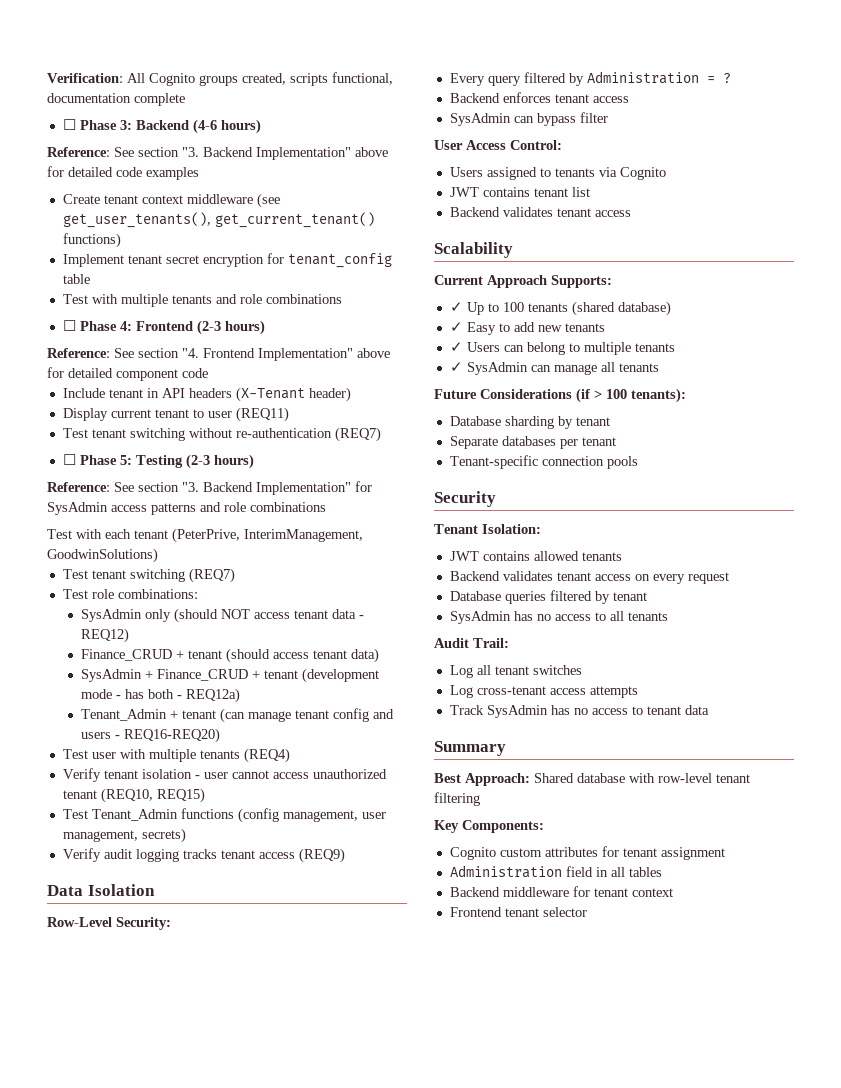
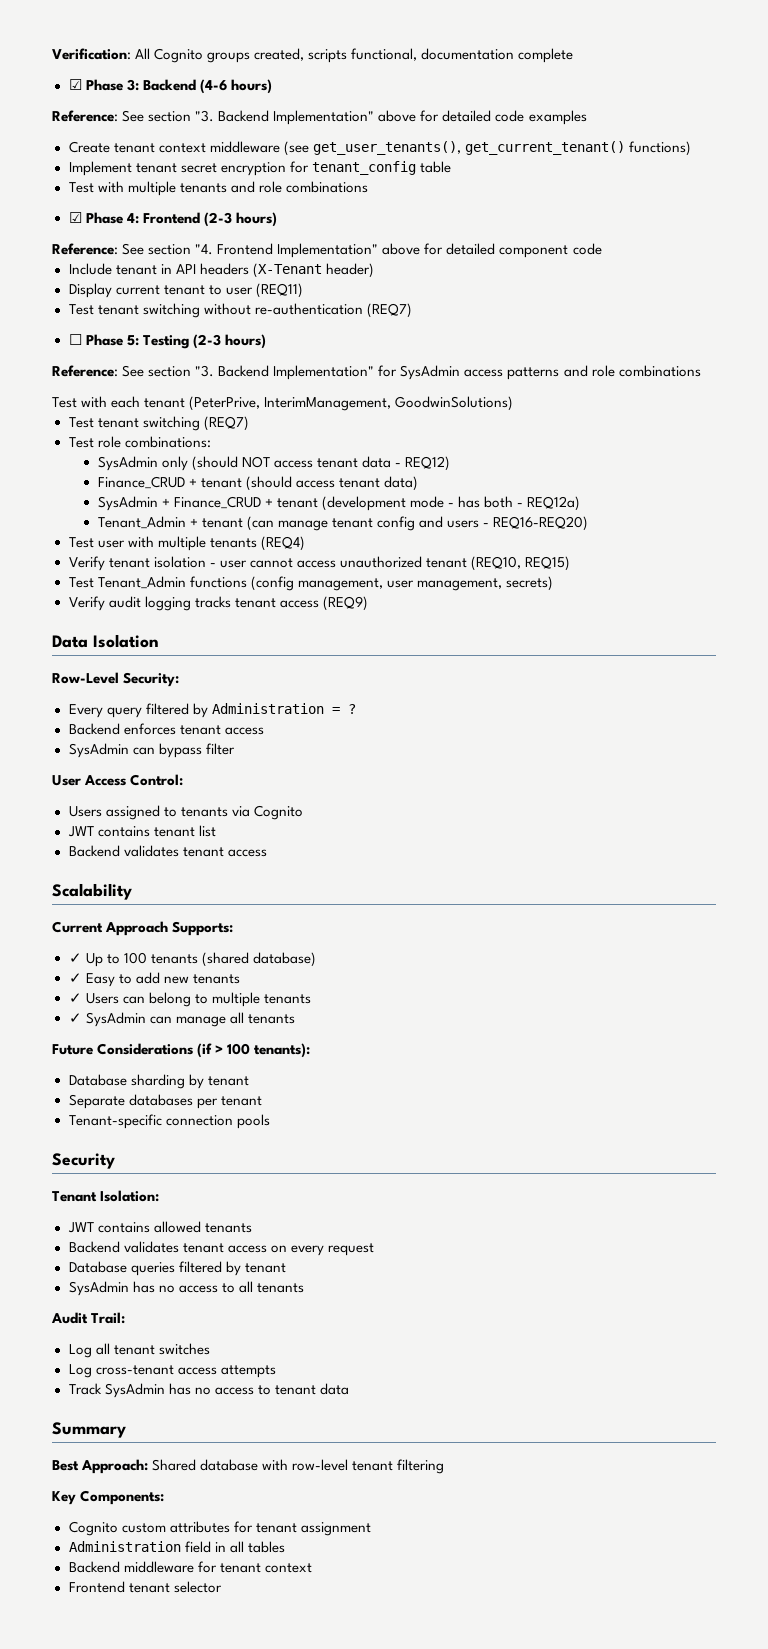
- ☐ Phase 3: Backend (4-6 hours)
+ ☑ Phase 3: Backend (4-6 hours)
- ☐ Phase 4: Frontend (2-3 hours)
+ ☑ Phase 4: Frontend (2-3 hours)

